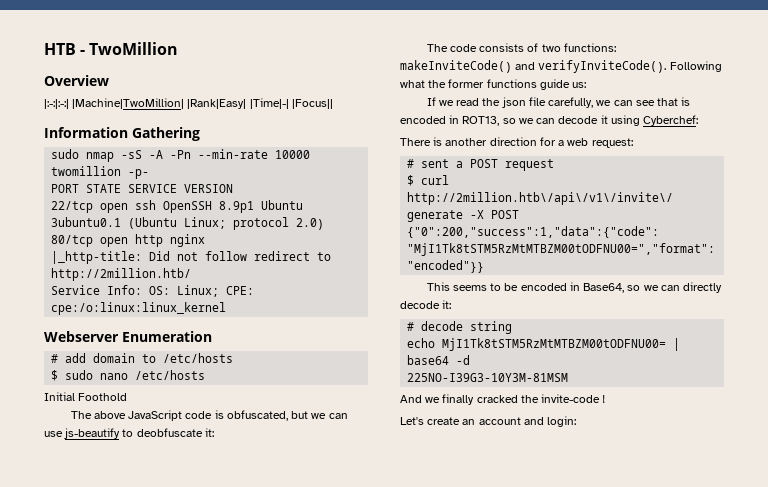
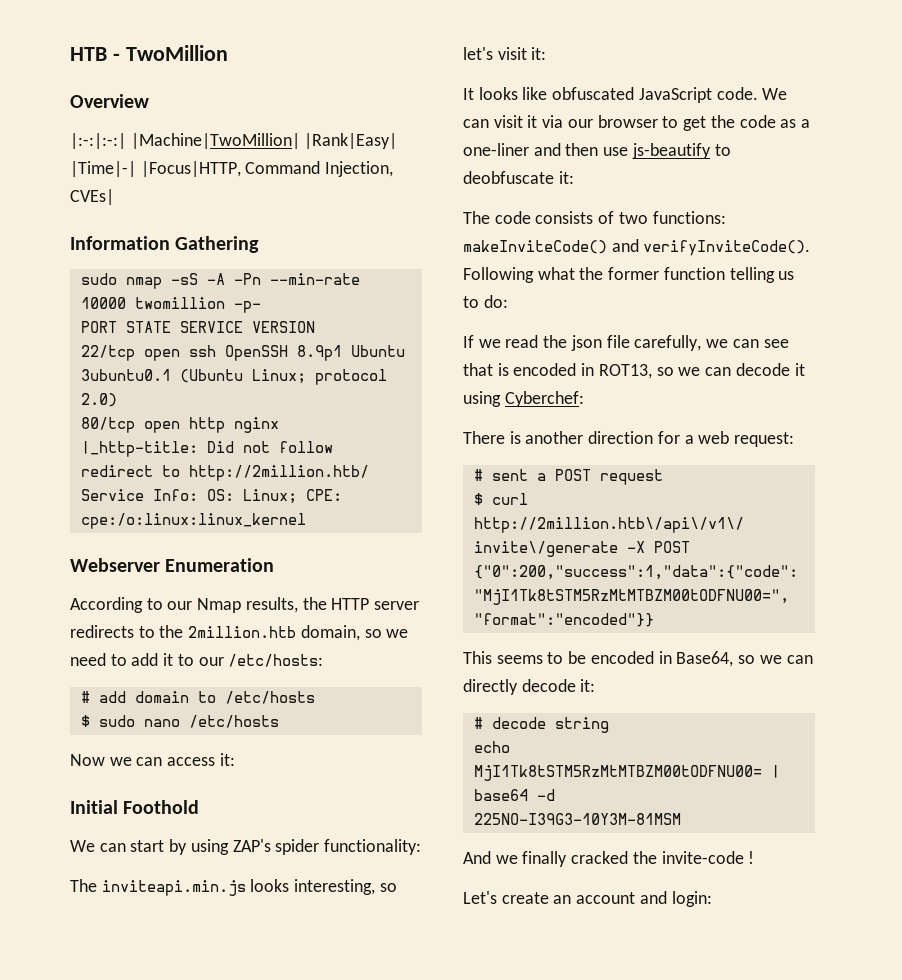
- |:-:|:-:| |Machine|TwoMillion| |Rank|Easy| |Time|-| |Focus||
+ |:-:|:-:| |Machine|TwoMillion| |Rank|Easy| |Time|-| |Focus|HTTP, Command Injection, CVEs|
+ According to our Nmap results, the HTTP server redirects to the 2million.htb domain, so we need to add it to our /etc/hosts:
+ Now we can access it:
  Initial Foothold
- The above JavaScript code is obfuscated, but we can use js-beautify to deobfuscate it:
+ We can start by using ZAP's spider functionality:
+ The inviteapi.min.js looks interesting, so let's visit it:
+ It looks like obfuscated JavaScript code. We can visit it via our browser to get the code as a one-liner and then use js-beautify to deobfuscate it:
- Following what the former functions guide us:
+ Following what the former function telling us to do:

